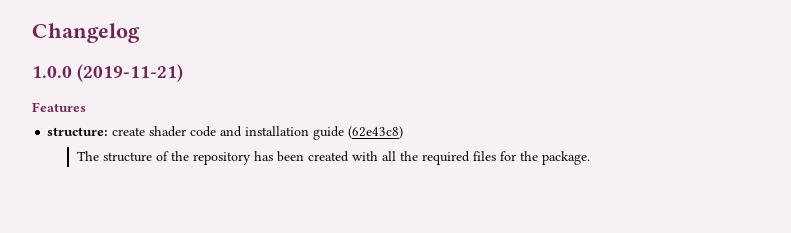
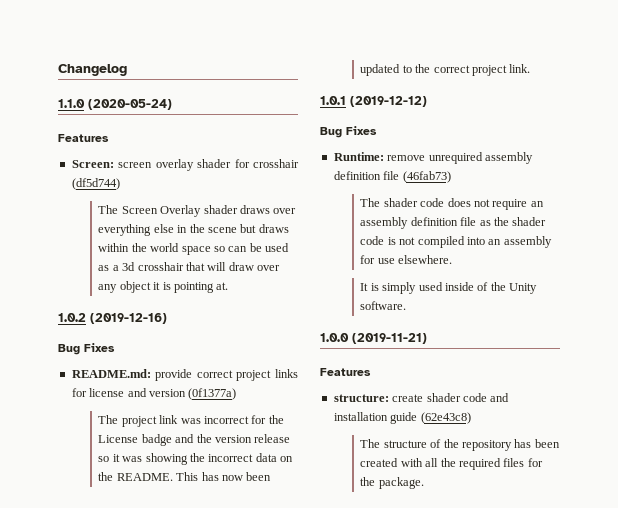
+ 1.1.0 (2020-05-24)
+ Features
+ Screen: screen overlay shader for crosshair (df5d744)
+ The Screen Overlay shader draws over everything else in the scene but draws within the world space so can be used as a 3d crosshair that will draw over any object it is pointing at.
+ 1.0.2 (2019-12-16)
+ Bug Fixes
+ README.md: provide correct project links for license and version (0f1377a)
+ The project link was incorrect for the License badge and the version release so it was showing the incorrect data on the README. This has now been updated to the correct project link.
+ 1.0.1 (2019-12-12)
+ Bug Fixes
+ Runtime: remove unrequired assembly definition file (46fab73)
+ The shader code does not require an assembly definition file as the shader code is not compiled into an assembly for use elsewhere.
+ It is simply used inside of the Unity software.

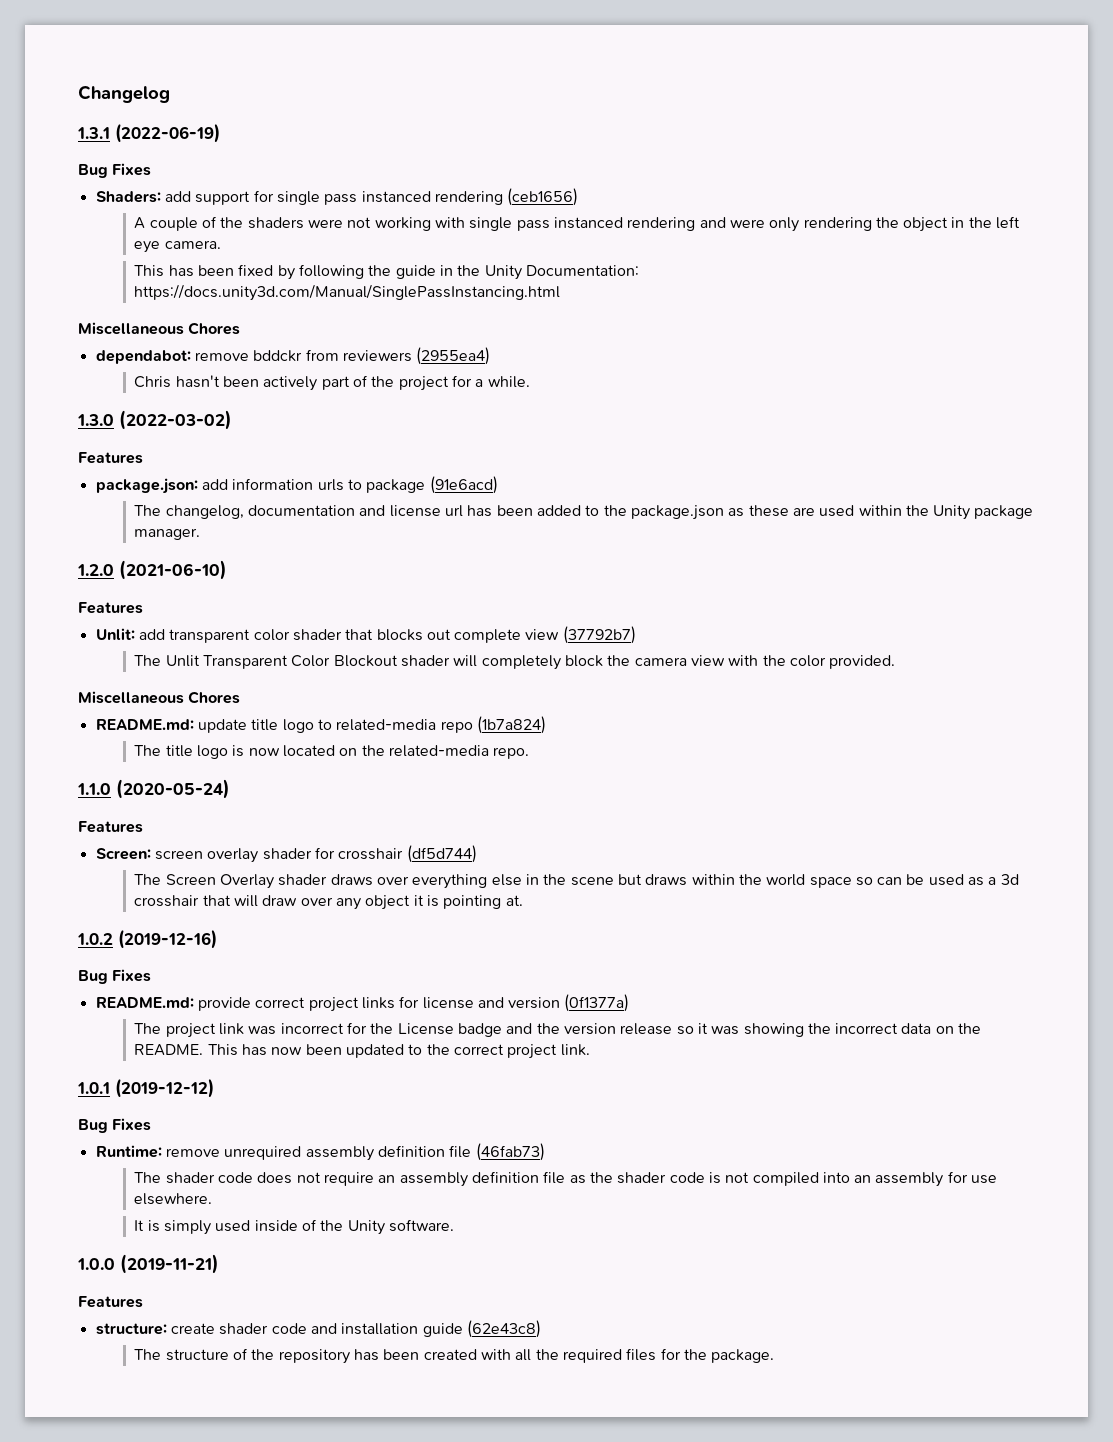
+ 1.3.1 (2022-06-19)
+ Bug Fixes
+ Shaders: add support for single pass instanced rendering (ceb1656)
+ A couple of the shaders were not working with single pass instanced rendering and were only rendering the object in the left eye camera.
+ This has been fixed by following the guide in the Unity Documentation: https://docs.unity3d.com/Manual/SinglePassInstancing.html
+ Miscellaneous Chores
+ dependabot: remove bddckr from reviewers (2955ea4)
+ Chris hasn't been actively part of the project for a while.
+ 1.3.0 (2022-03-02)
+ Features
+ package.json: add information urls to package (91e6acd)
+ The changelog, documentation and license url has been added to the package.json as these are used within the Unity package manager.
+ 1.2.0 (2021-06-10)
+ Features
+ Unlit: add transparent color shader that blocks out complete view (37792b7)
+ The Unlit Transparent Color Blockout shader will completely block the camera view with the color provided.
+ Miscellaneous Chores
+ README.md: update title logo to related-media repo (1b7a824)
+ The title logo is now located on the related-media repo.

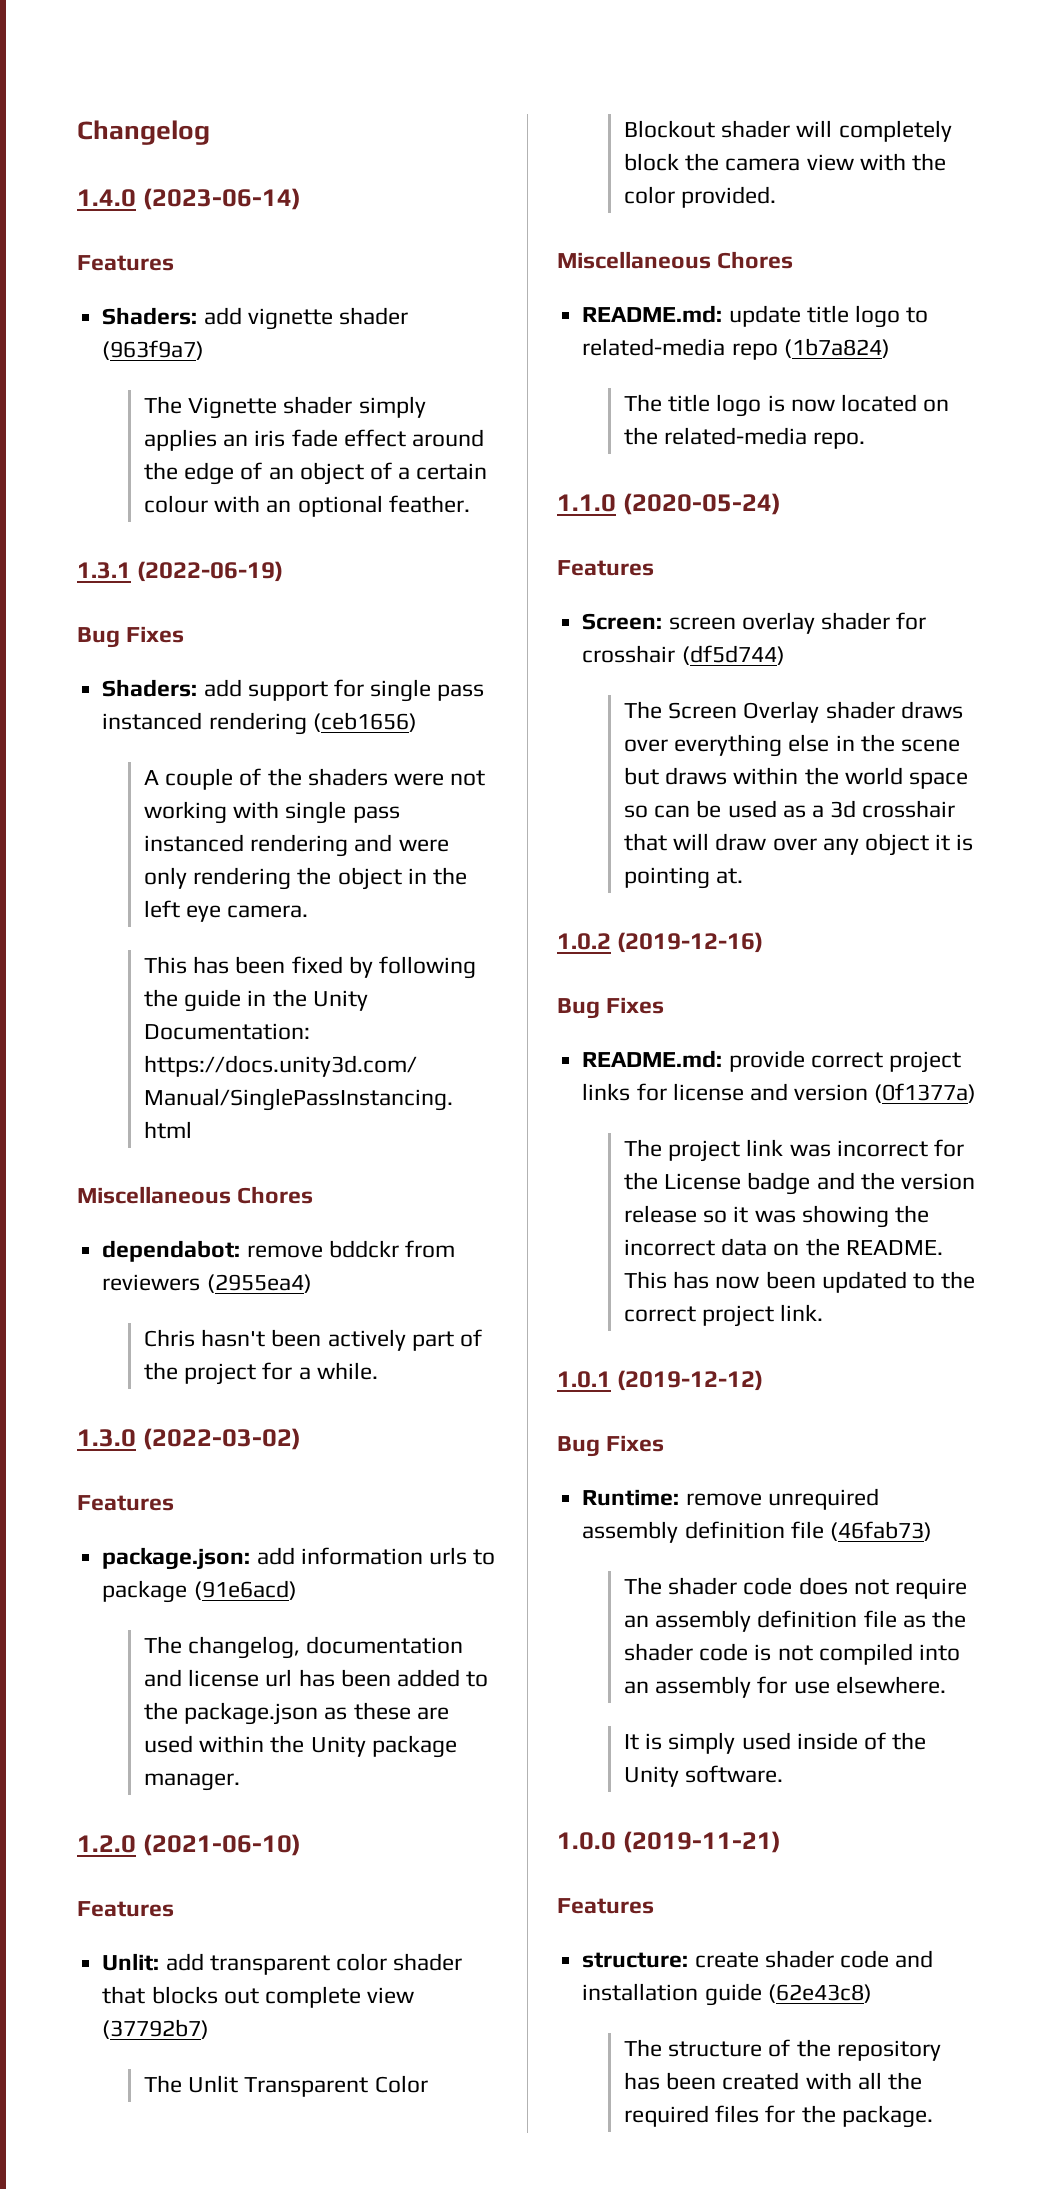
+ 1.4.0 (2023-06-14)
+ Features
+ Shaders: add vignette shader (963f9a7)
+ The Vignette shader simply applies an iris fade effect around the edge of an object of a certain colour with an optional feather.

